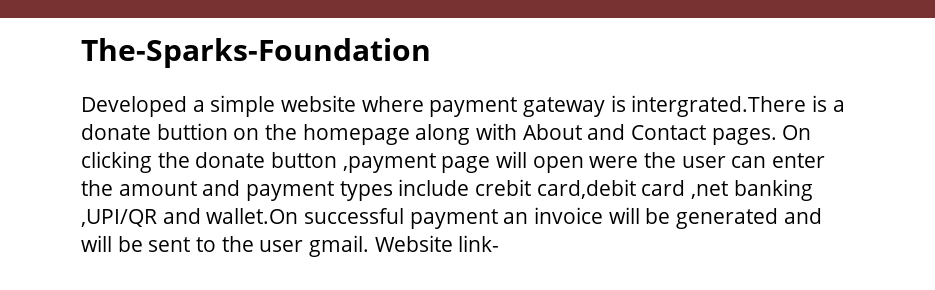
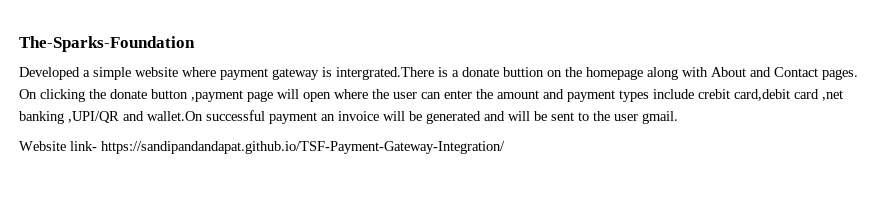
- On clicking the donate button ,payment page will open were the user can enter the amount and payment types include crebit card,debit card ,net banking ,UPI/QR and wallet.On successful payment an invoice will be generated and will be sent to the user gmail. Website link-
+ On clicking the donate button ,payment page will open where the user can enter the amount and payment types include crebit card,debit card ,net banking ,UPI/QR and wallet.On successful payment an invoice will be generated and will be sent to the user gmail.
+ Website link- https://sandipandandapat.github.io/TSF-Payment-Gateway-Integration/

